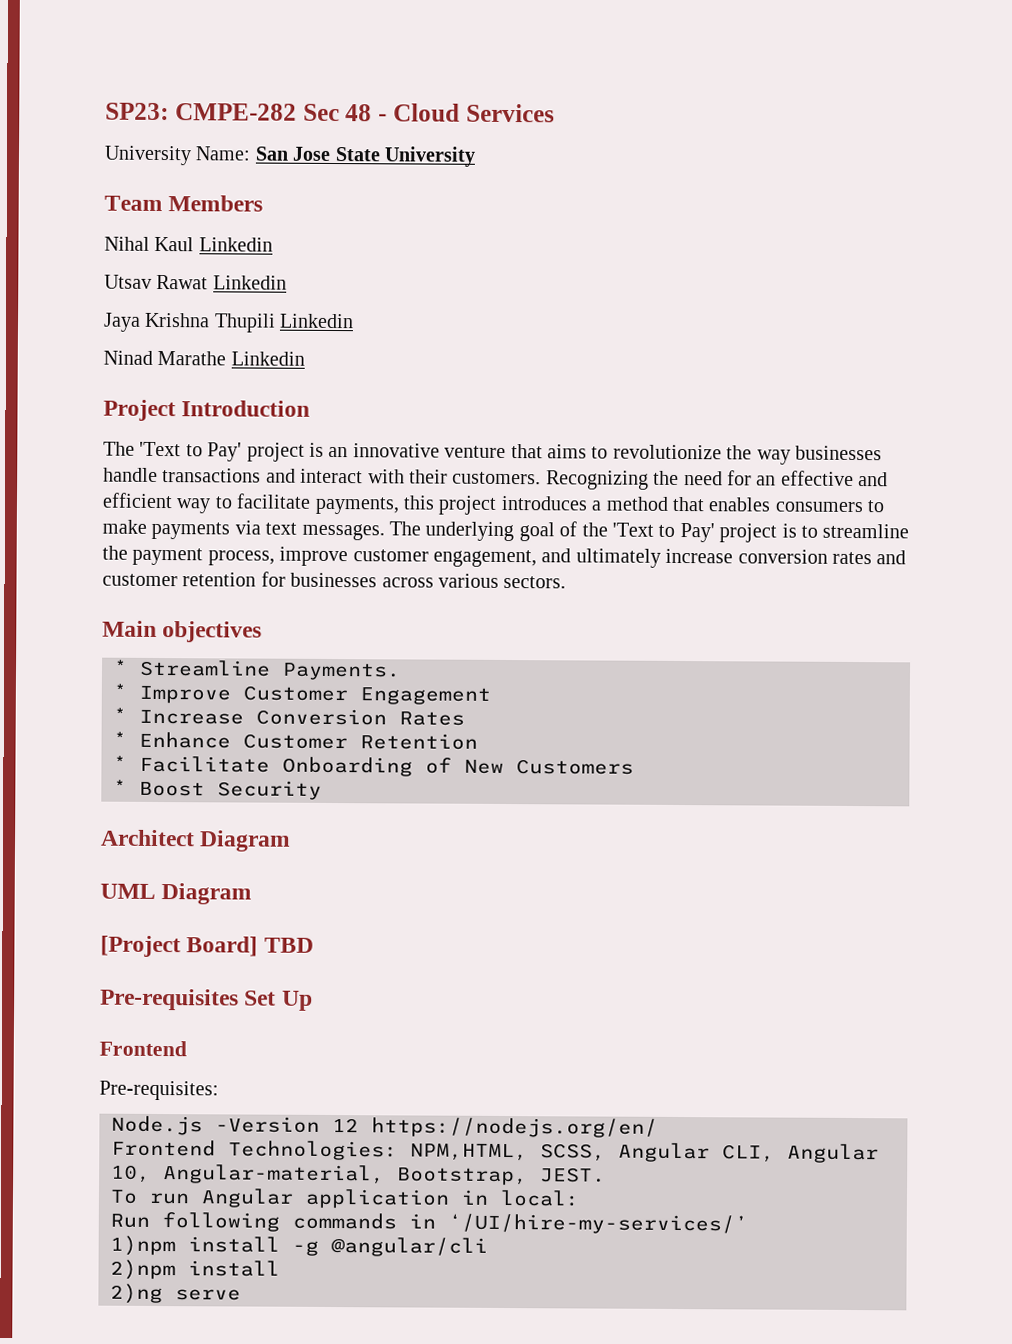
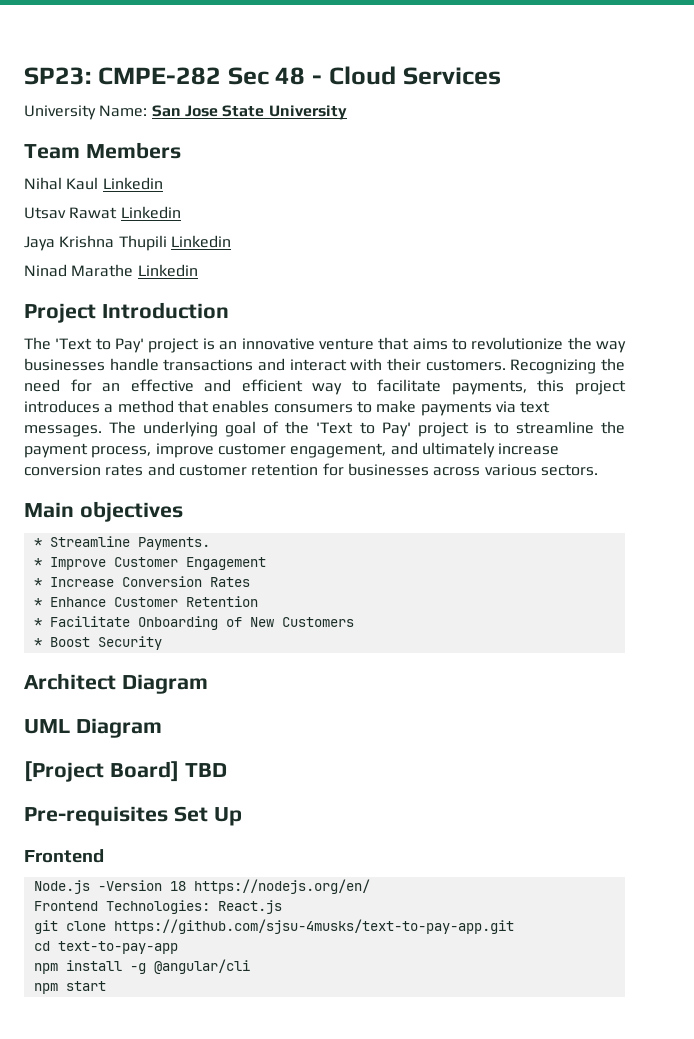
- Pre-requisites:
- Node.js -Version 12 https://nodejs.org/en/
+ Node.js -Version 18 https://nodejs.org/en/
- Frontend Technologies: NPM,HTML, SCSS, Angular CLI, Angular 10, Angular-material, Bootstrap, JEST.
- To run Angular application in local:
- Run following commands in ‘/UI/hire-my-services/’
- 1)npm install -g @angular/cli
+ Frontend Technologies: React.js
+ git clone https://github.com/sjsu-4musks/text-to-pay-app.git
+ cd text-to-pay-app
+ npm install -g @angular/cli
- 2)npm install
- 2)ng serve
+ npm start

